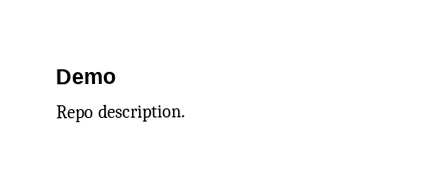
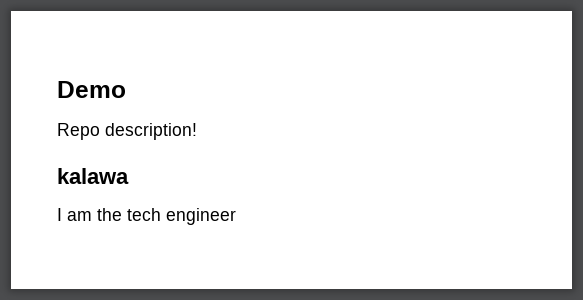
- Repo description.
+ Repo description!
+ kalawa
+ I am the tech engineer

